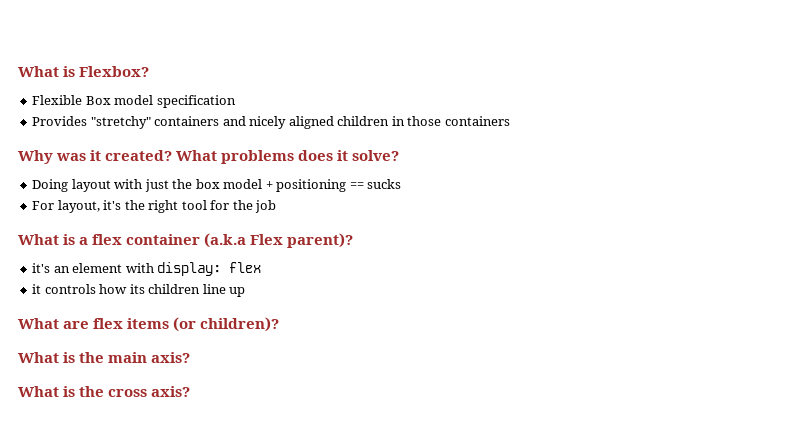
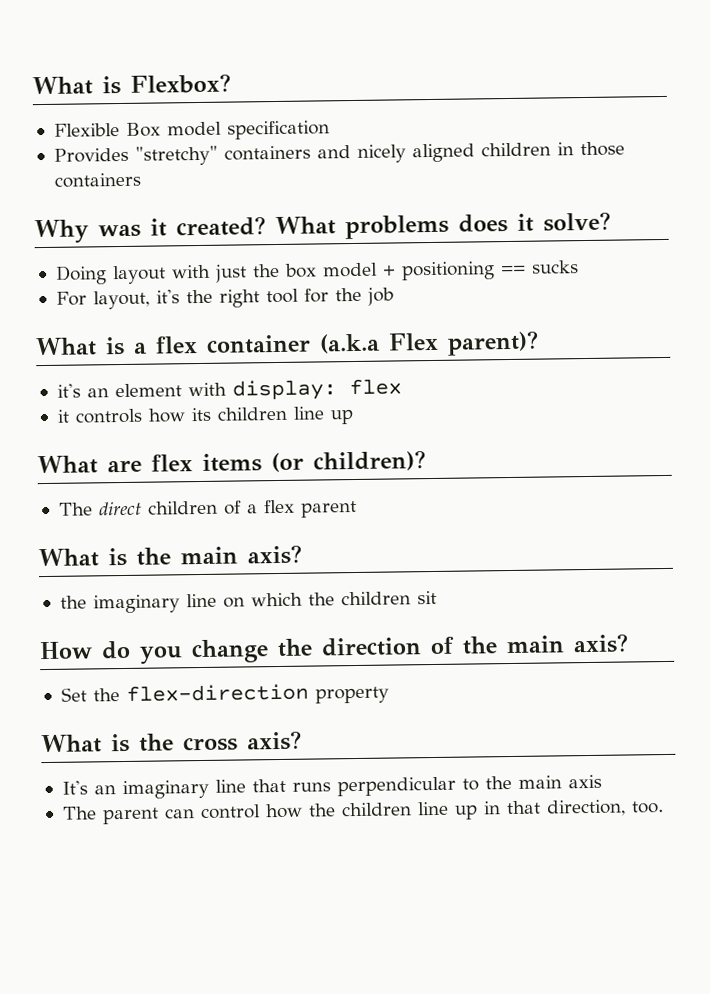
+ The direct children of a flex parent
+ the imaginary line on which the children sit
+ How do you change the direction of the main axis?
+ Set the flex-direction property
+ It's an imaginary line that runs perpendicular to the main axis
+ The parent can control how the children line up in that direction, too.

